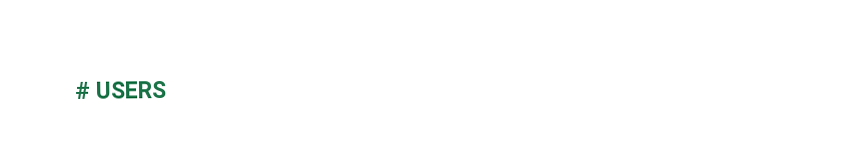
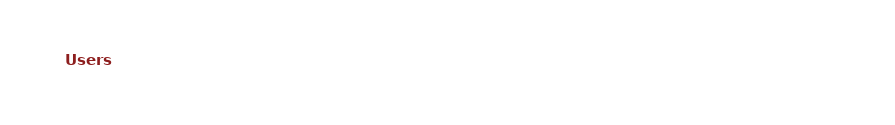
- # USERS
+ Users

